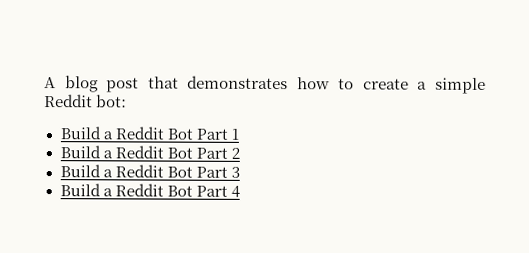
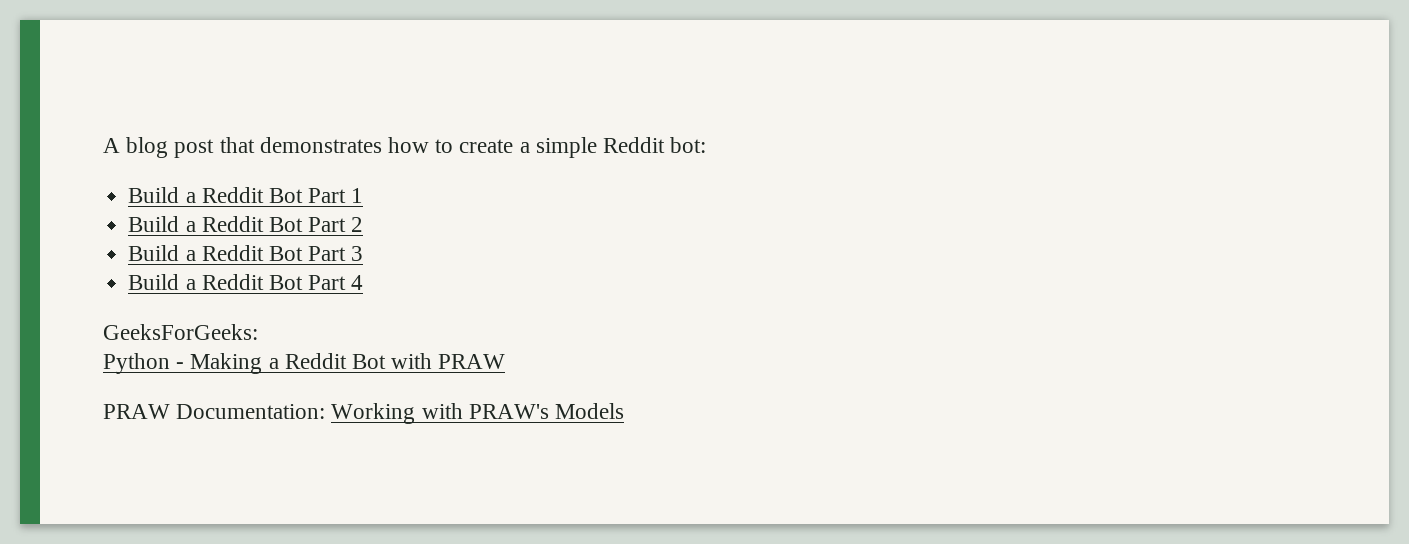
+ GeeksForGeeks:
+ Python - Making a Reddit Bot with PRAW
+ PRAW Documentation: Working with PRAW's Models

